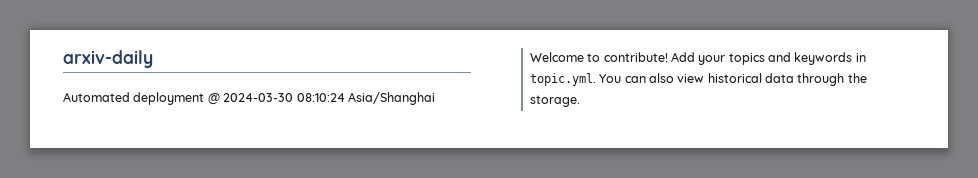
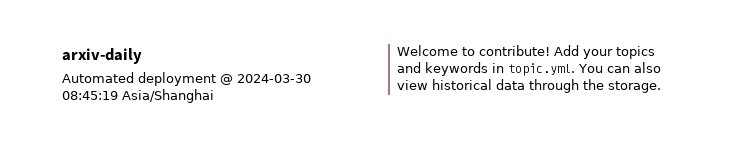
- Automated deployment @ 2024-03-30 08:10:24 Asia/Shanghai
+ Automated deployment @ 2024-03-30 08:45:19 Asia/Shanghai

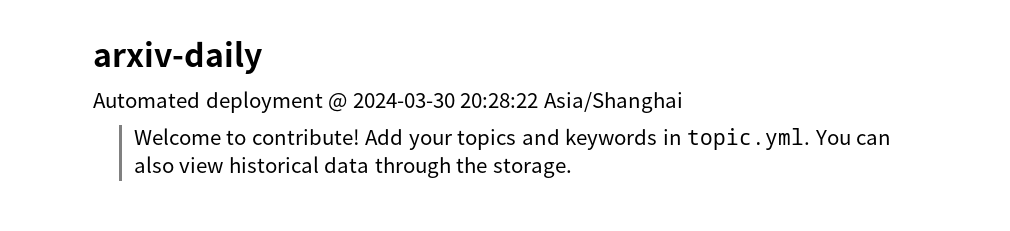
- Automated deployment @ 2024-03-30 08:45:19 Asia/Shanghai
+ Automated deployment @ 2024-03-30 20:28:22 Asia/Shanghai

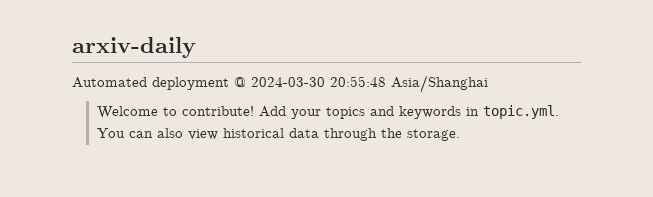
- Automated deployment @ 2024-03-30 20:28:22 Asia/Shanghai
+ Automated deployment @ 2024-03-30 20:55:48 Asia/Shanghai

